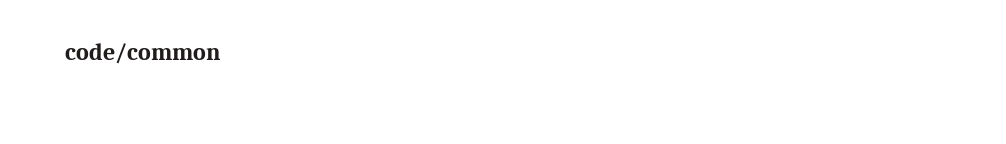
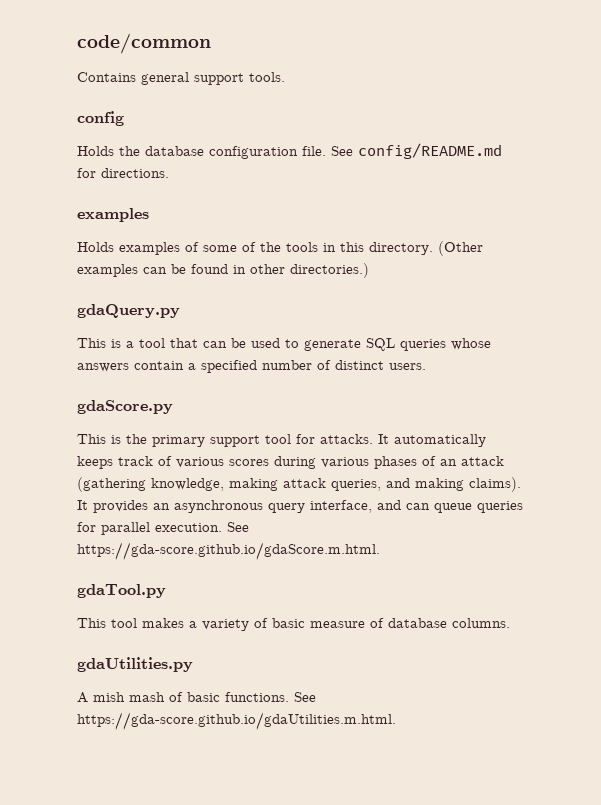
+ Contains general support tools.
+ config
+ Holds the database configuration file. See config/README.md for directions.
+ examples
+ Holds examples of some of the tools in this directory. (Other examples can be found in other directories.)
+ gdaQuery.py
+ This is a tool that can be used to generate SQL queries whose answers contain a specified number of distinct users.
+ gdaScore.py
+ This is the primary support tool for attacks. It automatically keeps track of various scores during various phases of an attack (gathering knowledge, making attack queries, and making claims). It provides an asynchronous query interface, and can queue queries for parallel execution. See https://gda-score.github.io/gdaScore.m.html.
+ gdaTool.py
+ This tool makes a variety of basic measure of database columns.
+ gdaUtilities.py
+ A mish mash of basic functions. See https://gda-score.github.io/gdaUtilities.m.html.

